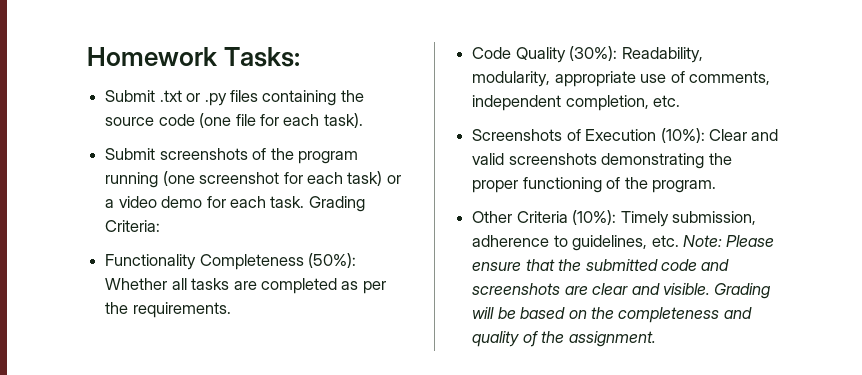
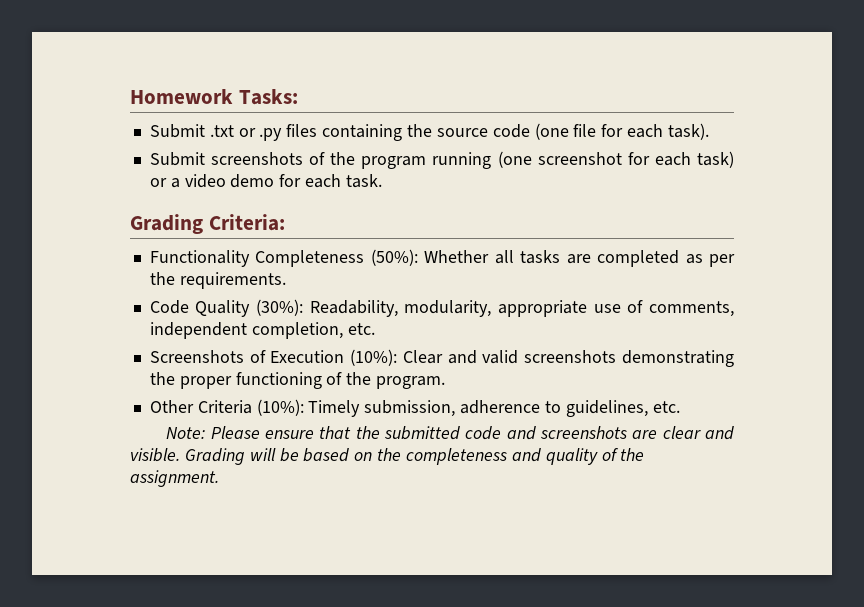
- Submit screenshots of the program running (one screenshot for each task) or a video demo for each task. Grading Criteria:
+ Submit screenshots of the program running (one screenshot for each task) or a video demo for each task.
+ Grading Criteria:
- Other Criteria (10%): Timely submission, adherence to guidelines, etc. Note: Please ensure that the submitted code and screenshots are clear and visible.
+ Other Criteria (10%): Timely submission, adherence to guidelines, etc.
+ Note: Please ensure that the submitted code and screenshots are clear and visible.

